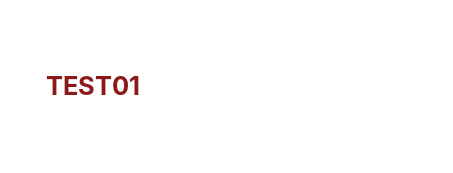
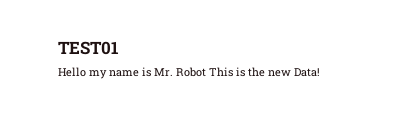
+ Hello my name is Mr. Robot This is the new Data!

